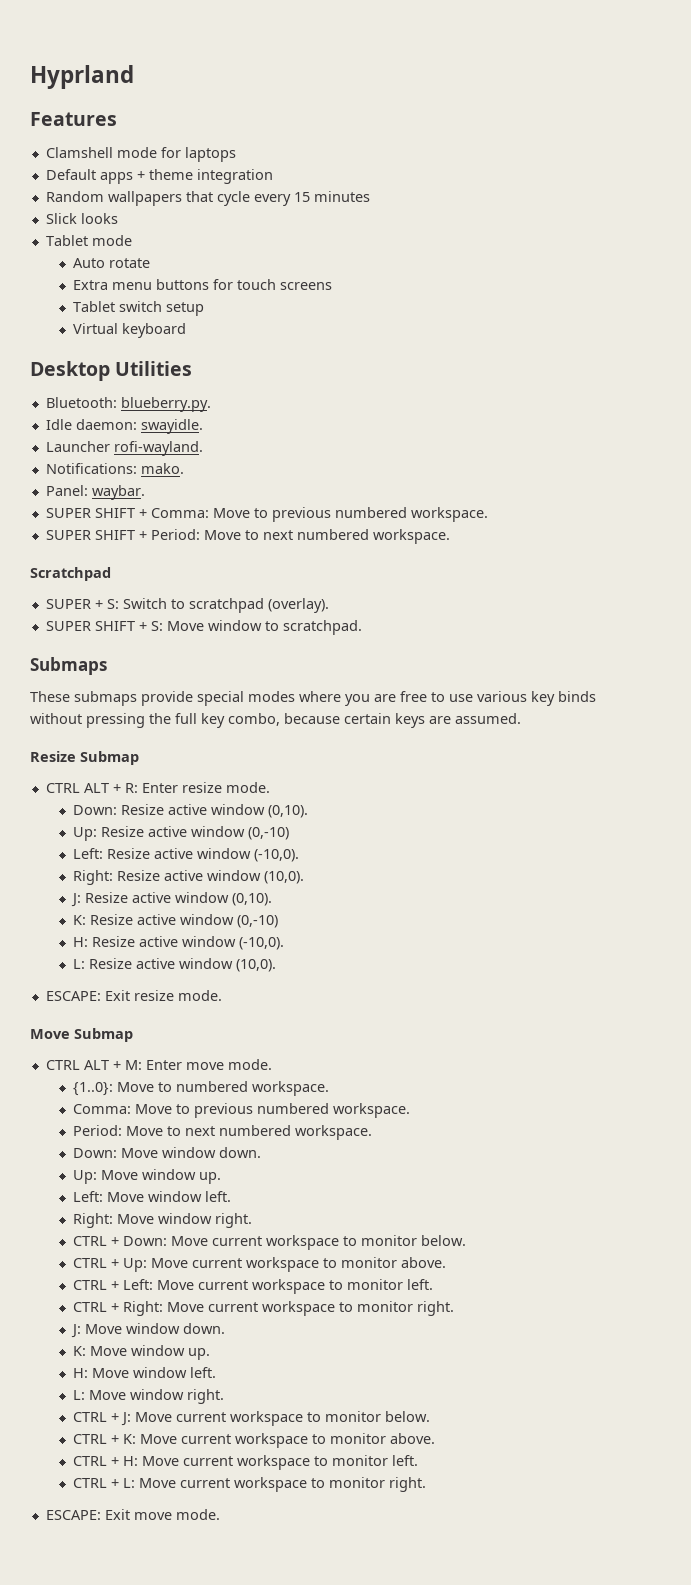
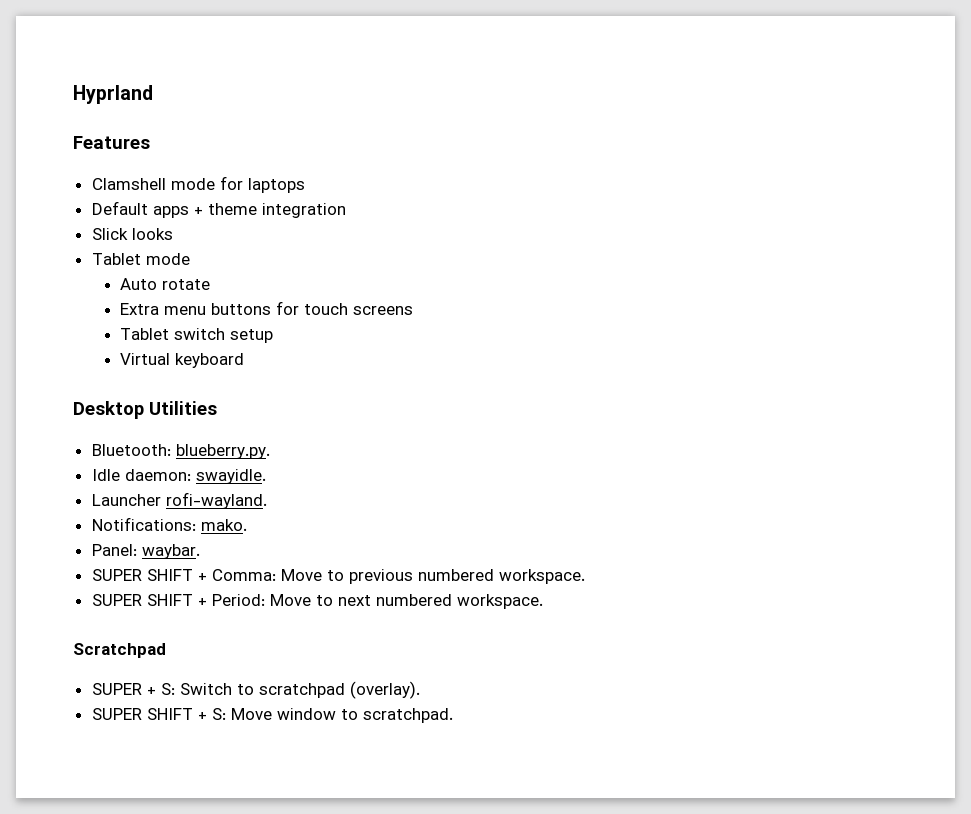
- Random wallpapers that cycle every 15 minutes
- Submaps
- These submaps provide special modes where you are free to use various key binds without pressing the full key combo, because certain keys are assumed.
- Resize Submap
- CTRL ALT + R: Enter resize mode.
- Down: Resize active window (0,10).
- Up: Resize active window (0,-10)
- Left: Resize active window (-10,0).
- Right: Resize active window (10,0).
- J: Resize active window (0,10).
- K: Resize active window (0,-10)
- H: Resize active window (-10,0).
- L: Resize active window (10,0).
- ESCAPE: Exit resize mode.
- Move Submap
- CTRL ALT + M: Enter move mode.
- {1..0}: Move to numbered workspace.
- Comma: Move to previous numbered workspace.
- Period: Move to next numbered workspace.
- Down: Move window down.
- Up: Move window up.
- Left: Move window left.
- Right: Move window right.
- CTRL + Down: Move current workspace to monitor below.
- CTRL + Up: Move current workspace to monitor above.
- CTRL + Left: Move current workspace to monitor left.
- CTRL + Right: Move current workspace to monitor right.
- J: Move window down.
- K: Move window up.
- H: Move window left.
- L: Move window right.
- CTRL + J: Move current workspace to monitor below.
- CTRL + K: Move current workspace to monitor above.
- CTRL + H: Move current workspace to monitor left.
- CTRL + L: Move current workspace to monitor right.
- ESCAPE: Exit move mode.

